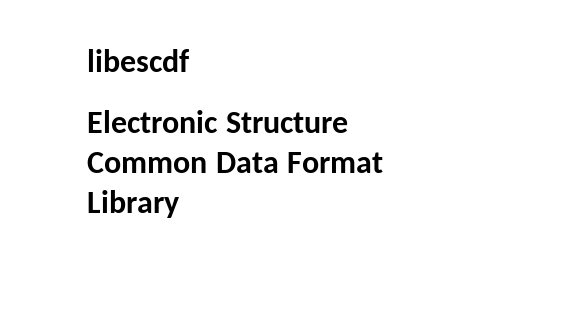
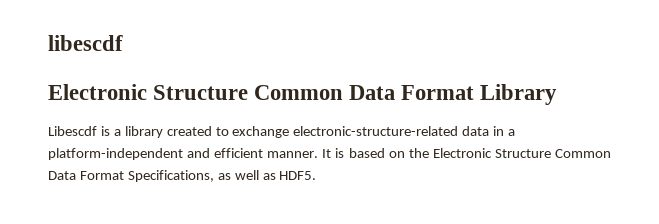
+ Libescdf is a library created to exchange electronic-structure-related data in a platform-independent and efficient manner. It is based on the Electronic Structure Common Data Format Specifications, as well as HDF5.

